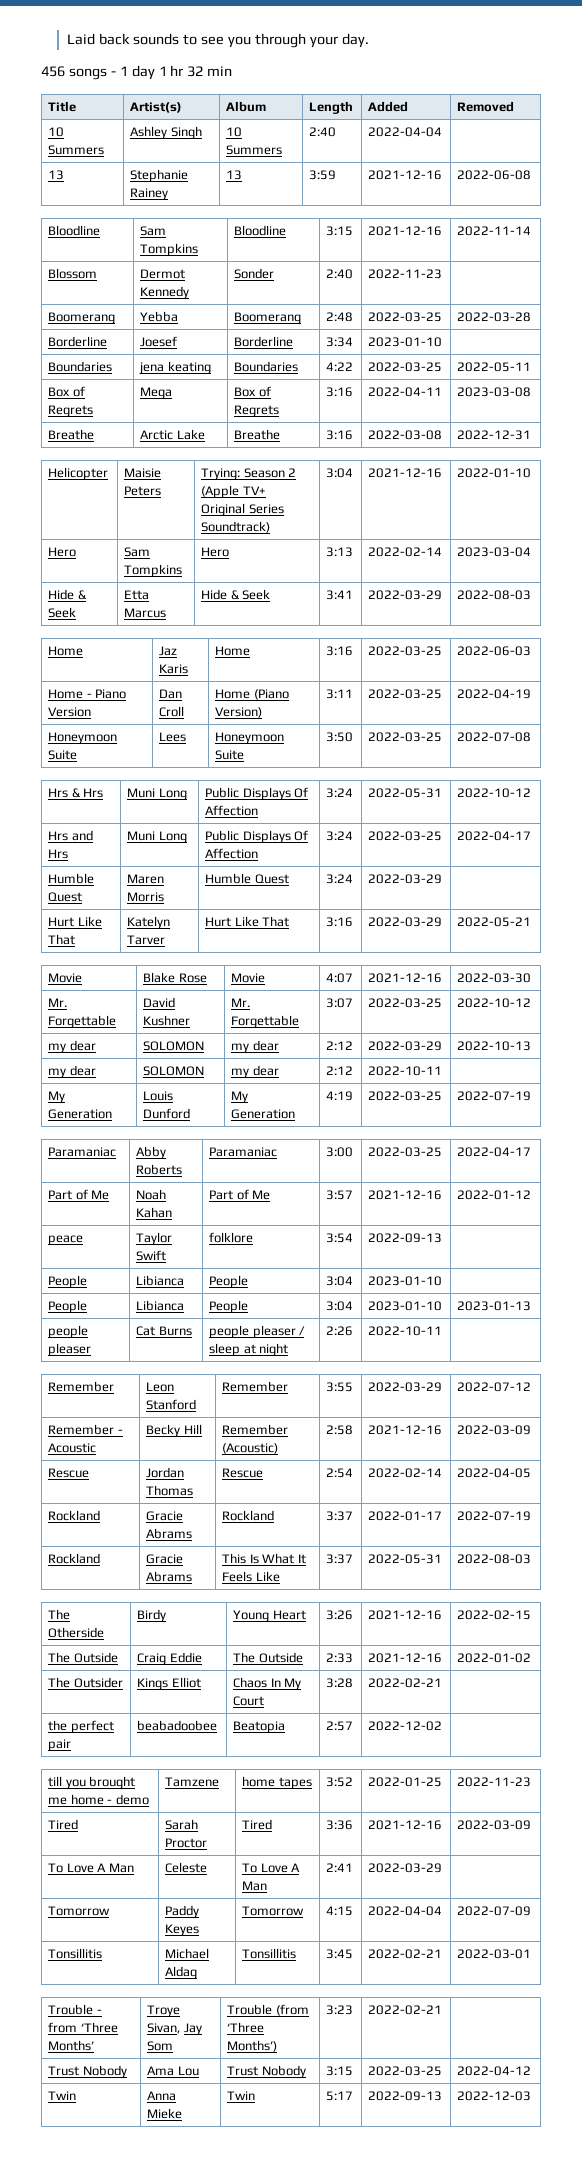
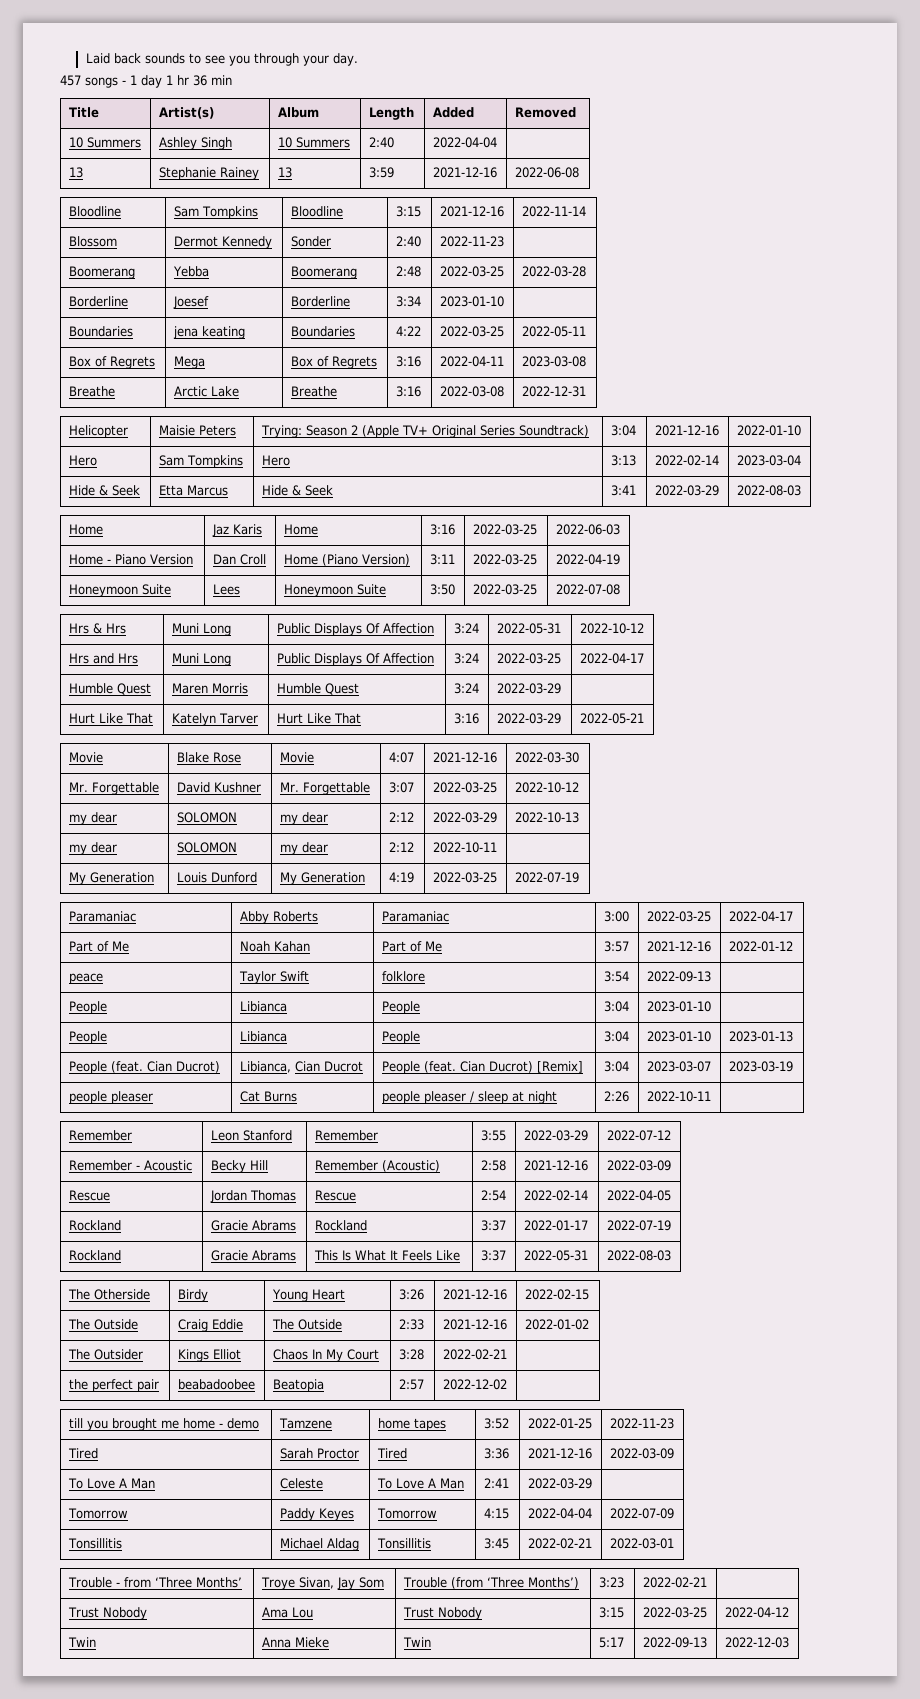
- 456 songs - 1 day 1 hr 32 min
+ 457 songs - 1 day 1 hr 36 min
+ People (feat. Cian Ducrot) | Libianca, Cian Ducrot | People (feat. Cian Ducrot) [Remix] | 3:04 | 2023-03-07 | 2023-03-19

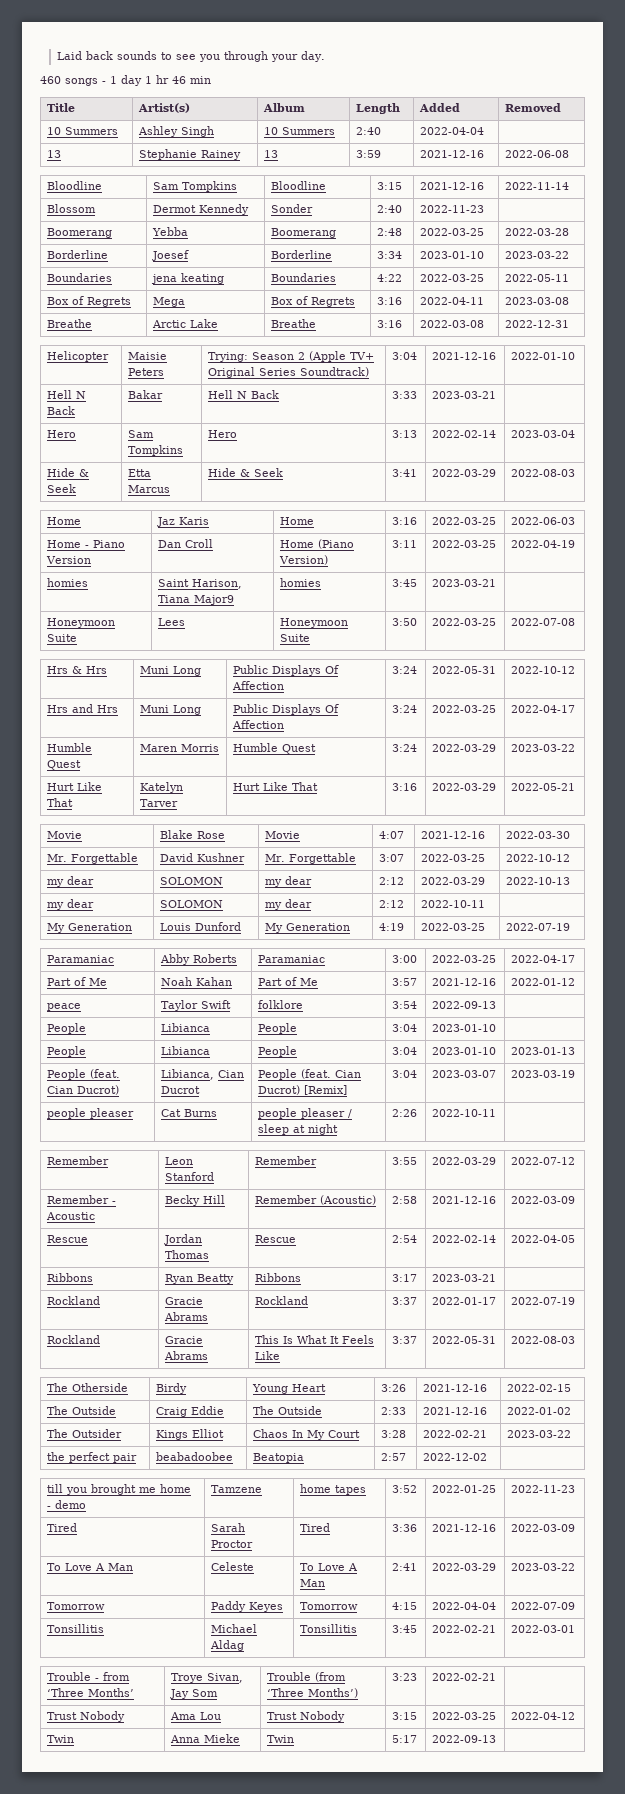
- 457 songs - 1 day 1 hr 36 min
+ 460 songs - 1 day 1 hr 46 min
- Borderline | Joesef | Borderline | 3:34 | 2023-01-10 |
+ Borderline | Joesef | Borderline | 3:34 | 2023-01-10 | 2023-03-22
+ Hell N Back | Bakar | Hell N Back | 3:33 | 2023-03-21 |
+ homies | Saint Harison, Tiana Major9 | homies | 3:45 | 2023-03-21 |
- Humble Quest | Maren Morris | Humble Quest | 3:24 | 2022-03-29 |
+ Humble Quest | Maren Morris | Humble Quest | 3:24 | 2022-03-29 | 2023-03-22
+ Ribbons | Ryan Beatty | Ribbons | 3:17 | 2023-03-21 |
- The Outsider | Kings Elliot | Chaos In My Court | 3:28 | 2022-02-21 |
+ The Outsider | Kings Elliot | Chaos In My Court | 3:28 | 2022-02-21 | 2023-03-22
- To Love A Man | Celeste | To Love A Man | 2:41 | 2022-03-29 |
+ To Love A Man | Celeste | To Love A Man | 2:41 | 2022-03-29 | 2023-03-22
- Twin | Anna Mieke | Twin | 5:17 | 2022-09-13 | 2022-12-03
+ Twin | Anna Mieke | Twin | 5:17 | 2022-09-13 |

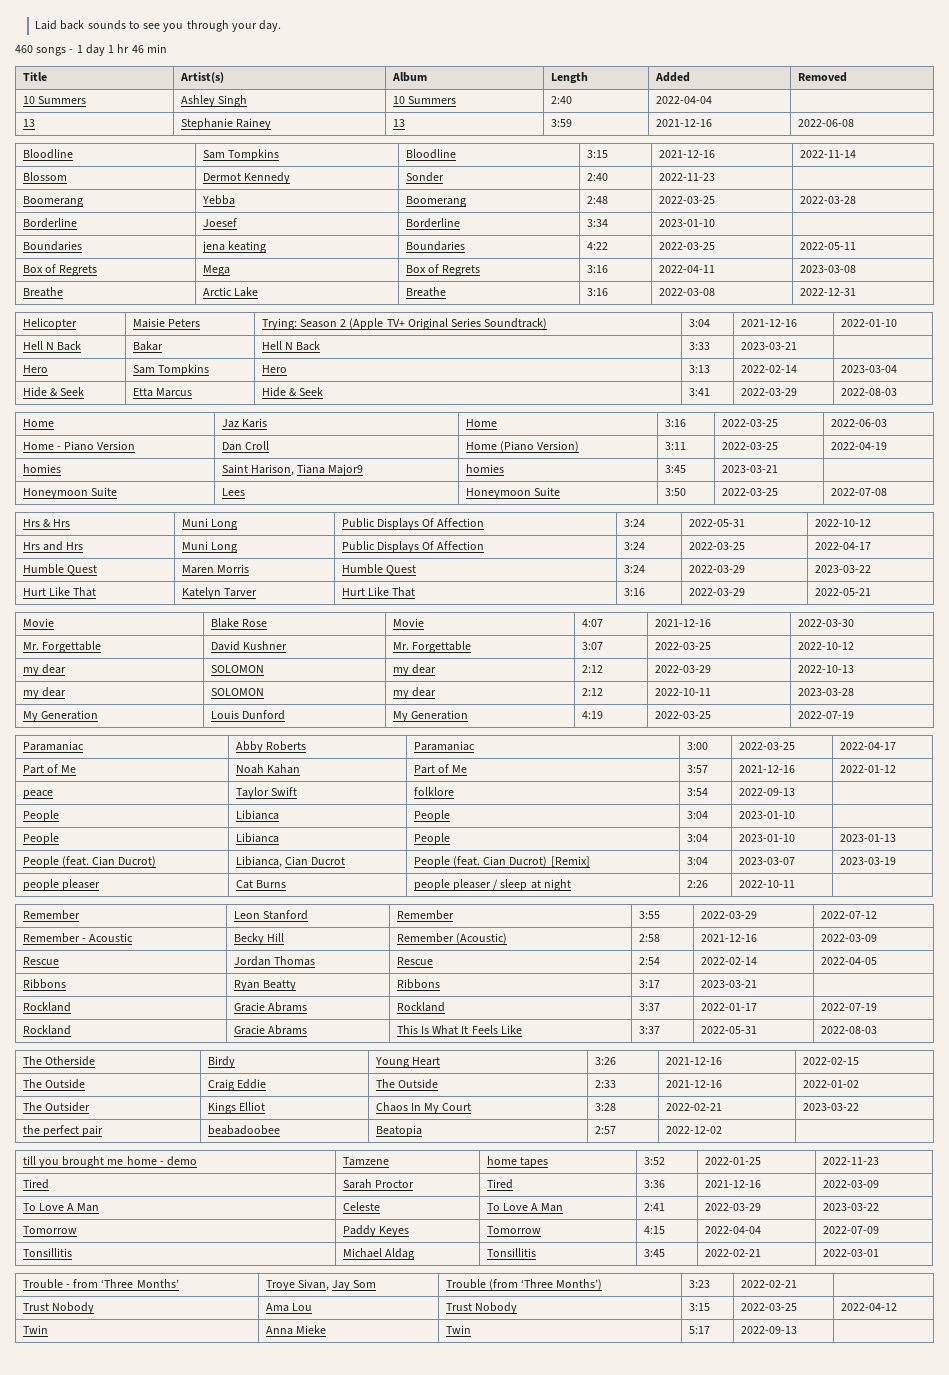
- Borderline | Joesef | Borderline | 3:34 | 2023-01-10 | 2023-03-22
+ Borderline | Joesef | Borderline | 3:34 | 2023-01-10 |
- my dear | SOLOMON | my dear | 2:12 | 2022-10-11 |
+ my dear | SOLOMON | my dear | 2:12 | 2022-10-11 | 2023-03-28

